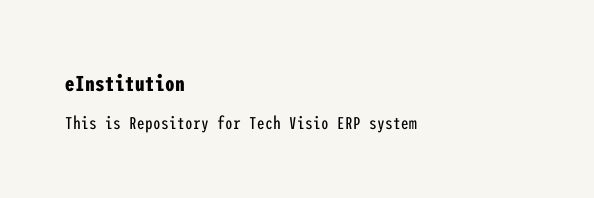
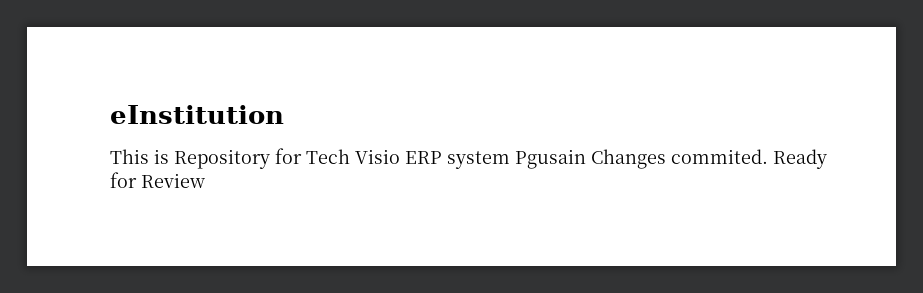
- This is Repository for Tech Visio ERP system
+ This is Repository for Tech Visio ERP system Pgusain Changes commited. Ready for Review

